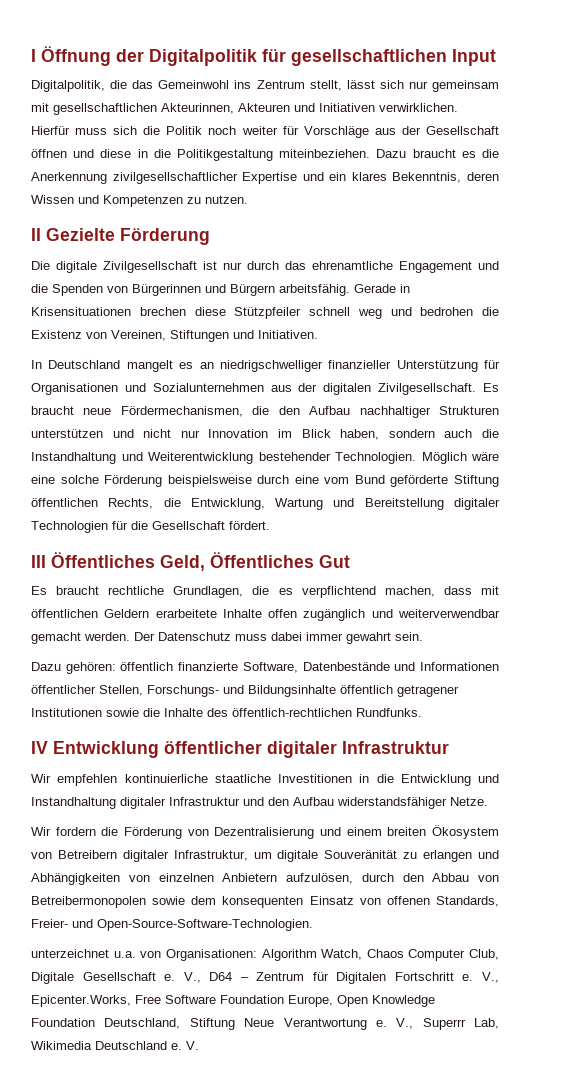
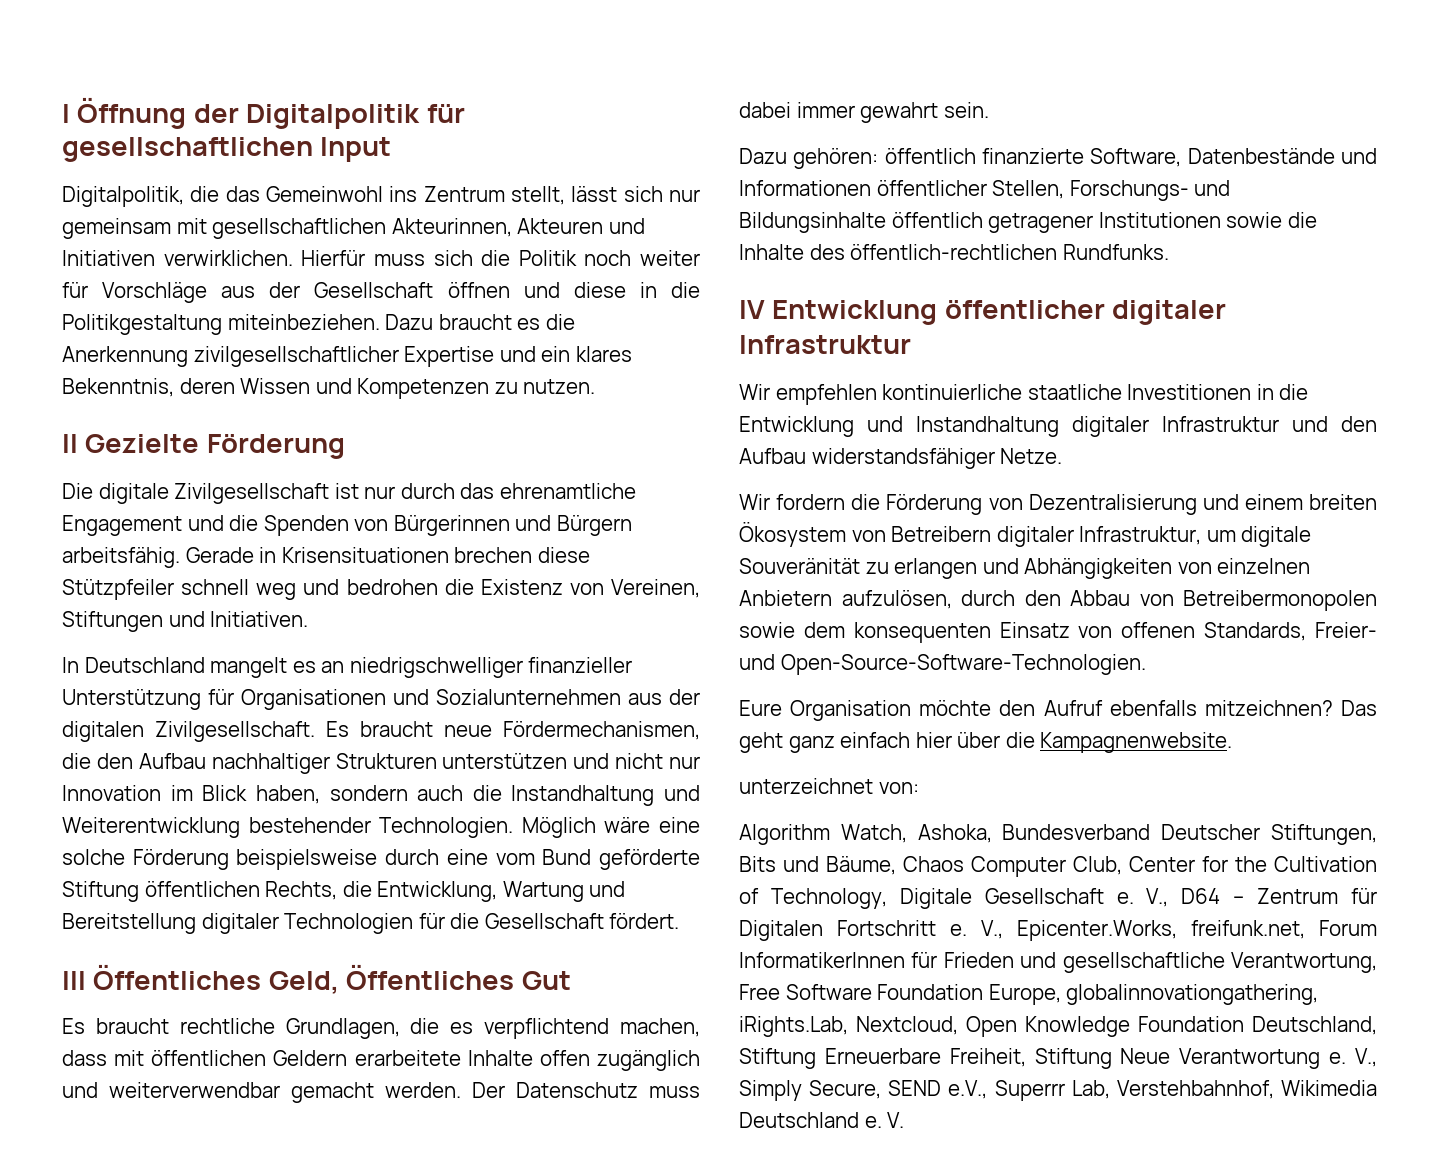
- unterzeichnet u.a. von Organisationen: Algorithm Watch, Chaos Computer Club, Digitale Gesellschaft e.
+ Eure Organisation möchte den Aufruf ebenfalls mitzeichnen? Das geht ganz einfach hier über die Kampagnenwebsite.
+ unterzeichnet von:
+ Algorithm Watch, Ashoka, Bundesverband Deutscher Stiftungen, Bits und Bäume, Chaos Computer Club, Center for the Cultivation of Technology, Digitale Gesellschaft e.
- V., Epicenter.Works, Free Software Foundation Europe, Open Knowledge Foundation Deutschland, Stiftung Neue Verantwortung e.
+ V., Epicenter.Works, freifunk.net, Forum InformatikerInnen für Frieden und gesellschaftliche Verantwortung, Free Software Foundation Europe, globalinnovationgathering, iRights.Lab, Nextcloud, Open Knowledge Foundation Deutschland, Stiftung Erneuerbare Freiheit, Stiftung Neue Verantwortung e.
- V., Superrr Lab, Wikimedia Deutschland e.
+ V., Simply Secure, SEND e.V., Superrr Lab, Verstehbahnhof, Wikimedia Deutschland e.

